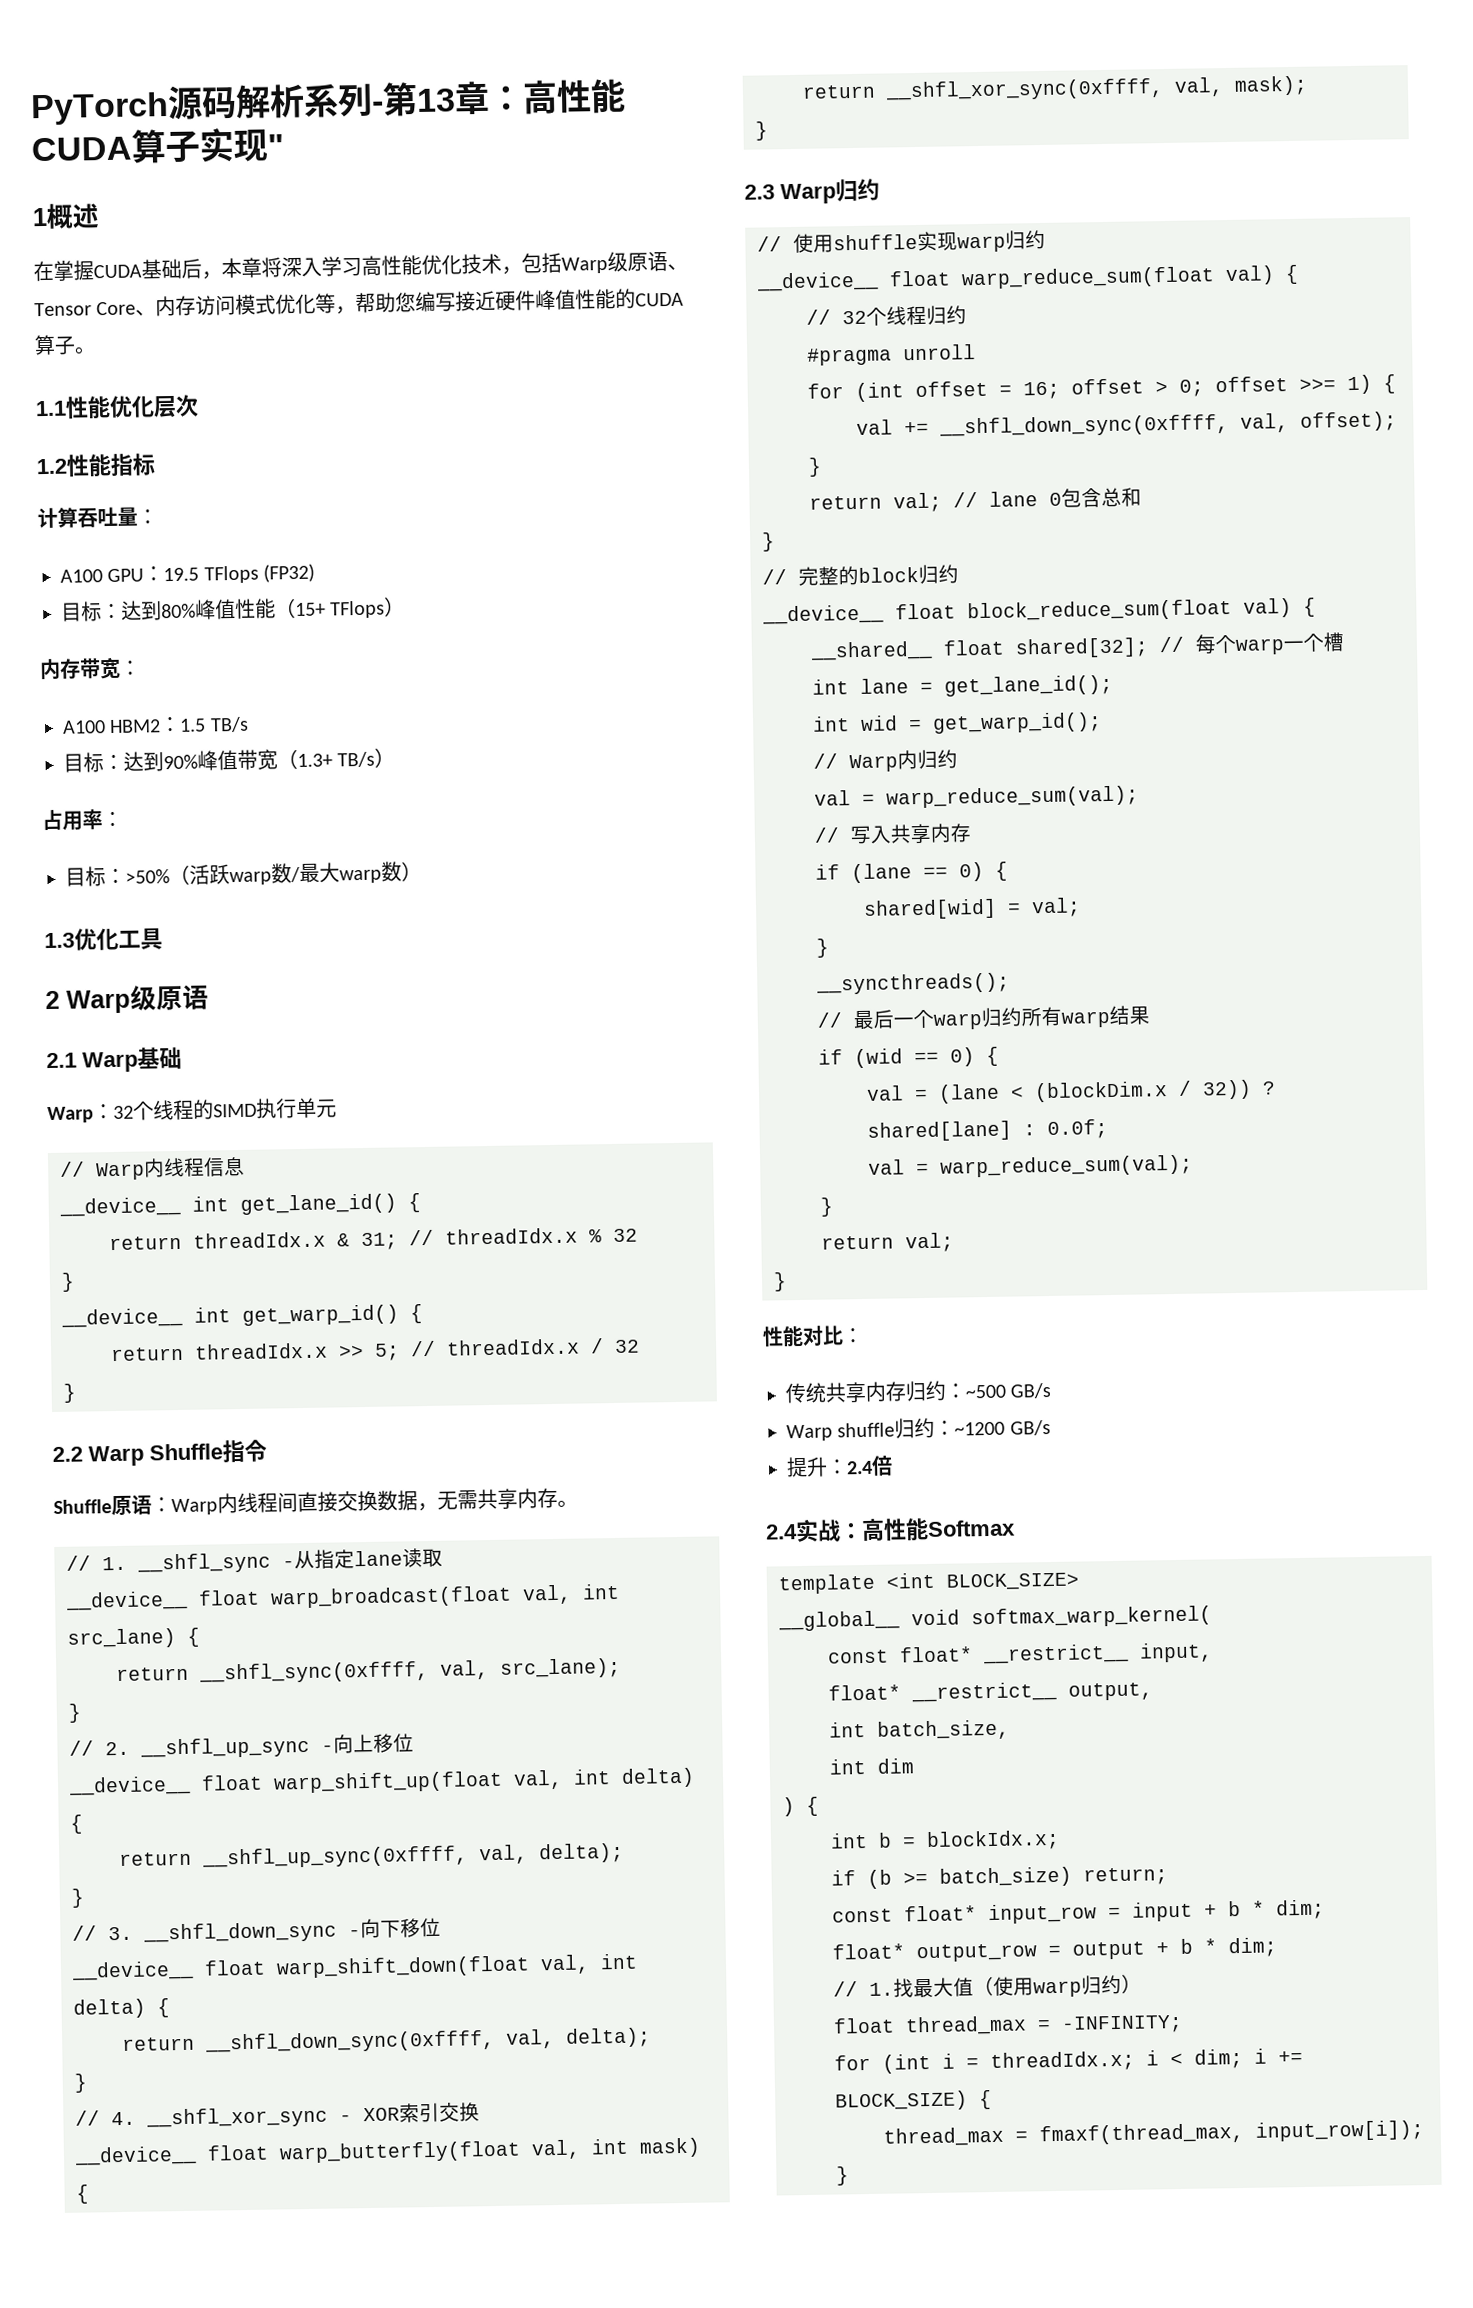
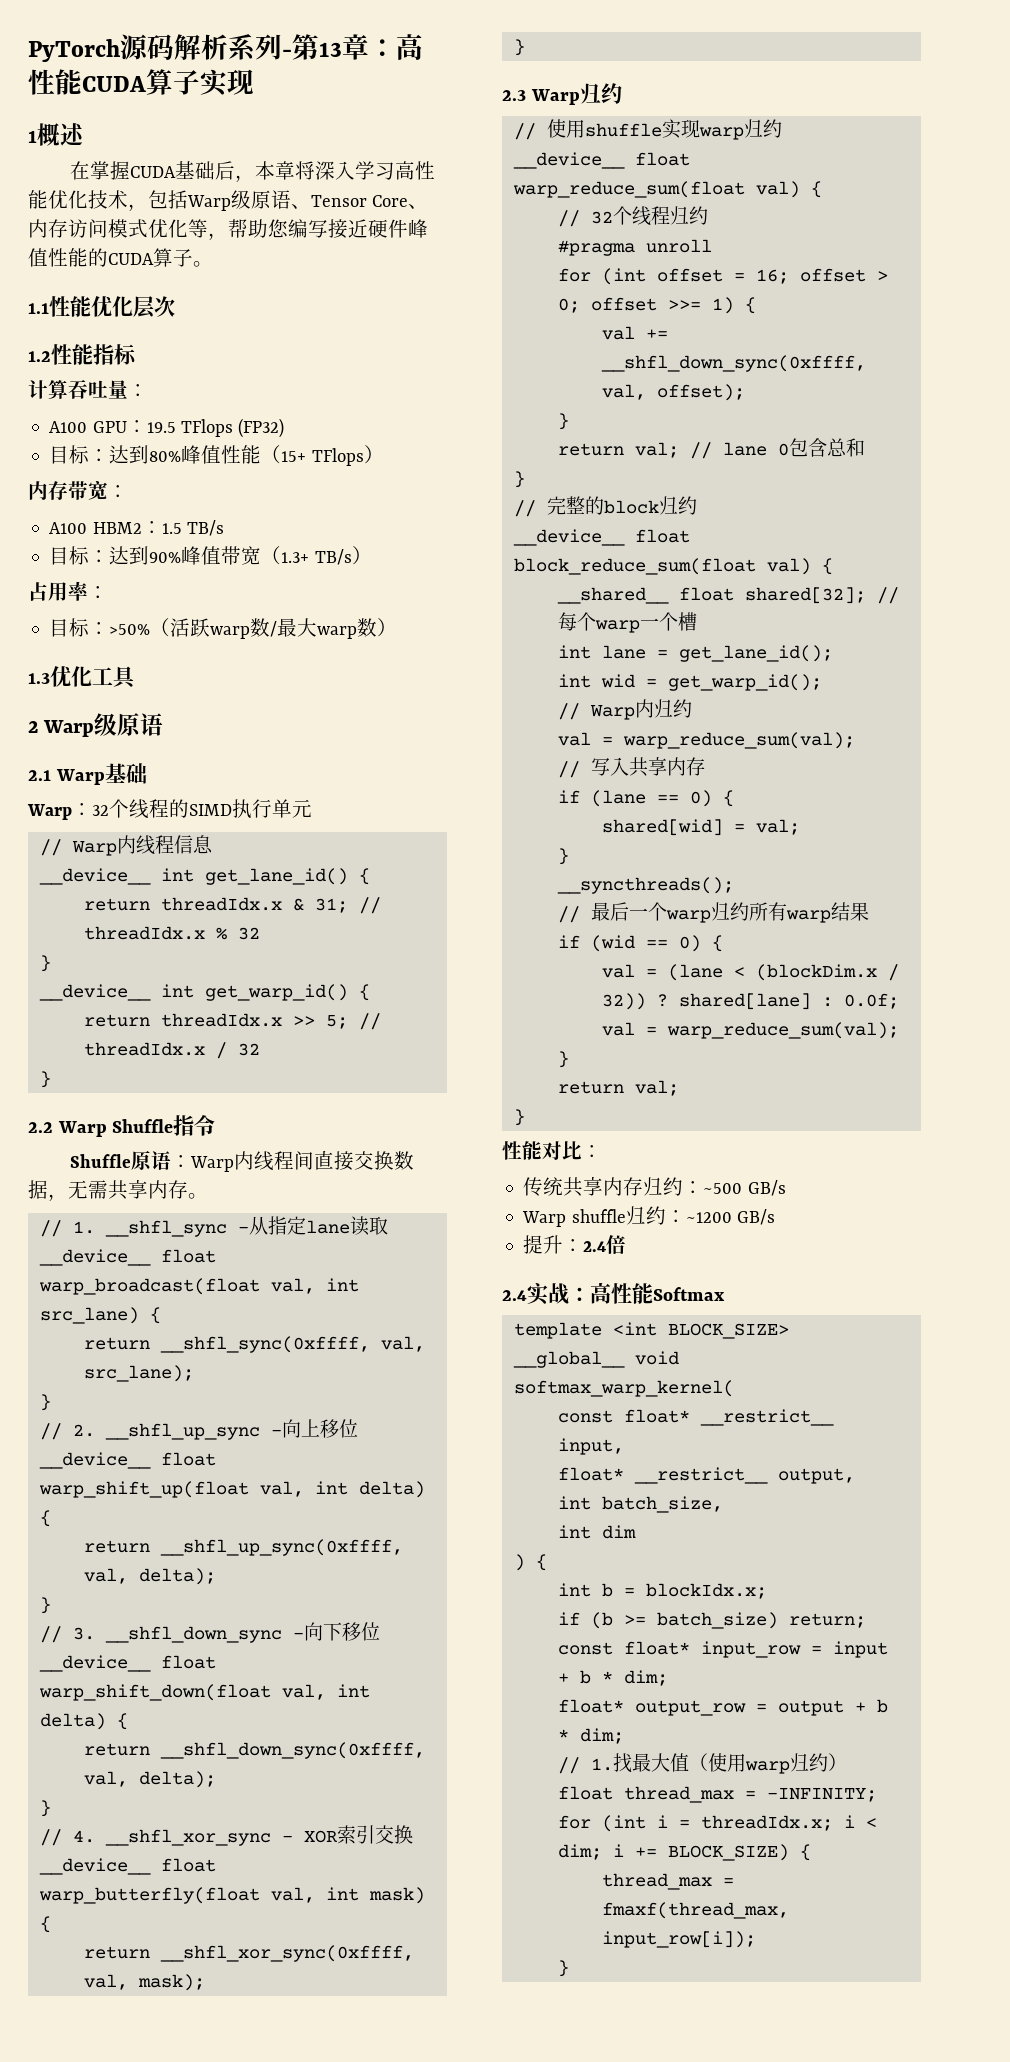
- PyTorch源码解析系列-第13章：高性能CUDA算子实现"
+ PyTorch源码解析系列-第13章：高性能CUDA算子实现

